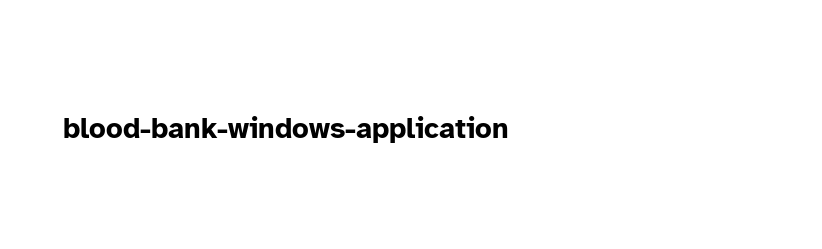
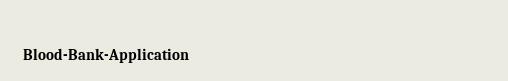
- blood-bank-windows-application
+ Blood-Bank-Application

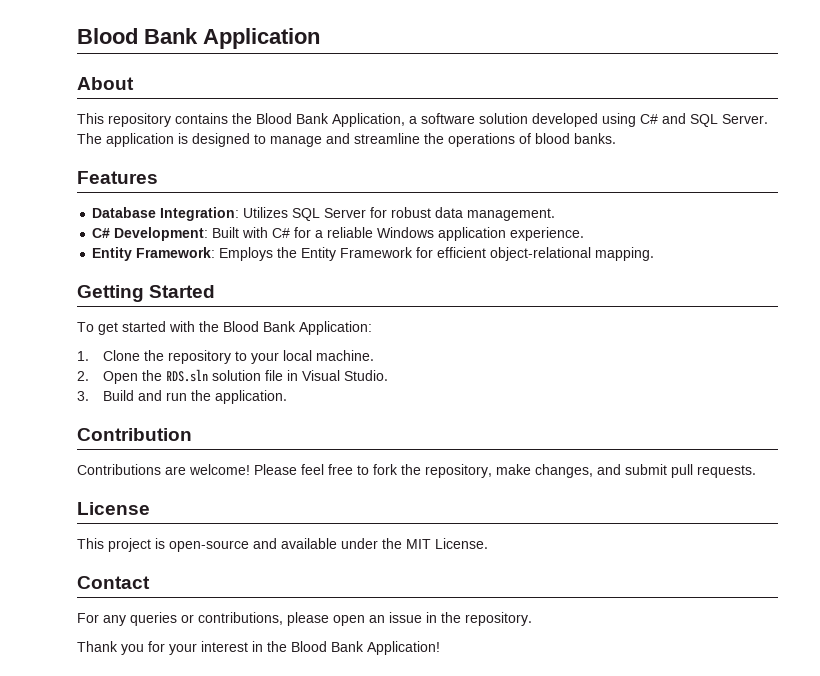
- Blood-Bank-Application
+ Blood Bank Application
+ About
+ This repository contains the Blood Bank Application, a software solution developed using C# and SQL Server. The application is designed to manage and streamline the operations of blood banks.
+ Features
+ Database Integration: Utilizes SQL Server for robust data management.
+ C# Development: Built with C# for a reliable Windows application experience.
+ Entity Framework: Employs the Entity Framework for efficient object-relational mapping.
+ Getting Started
+ To get started with the Blood Bank Application:
+ 1. Clone the repository to your local machine.
+ 2. Open the RDS.sln solution file in Visual Studio.
+ 3. Build and run the application.
+ Contribution
+ Contributions are welcome! Please feel free to fork the repository, make changes, and submit pull requests.
+ License
+ This project is open-source and available under the MIT License.
+ Contact
+ For any queries or contributions, please open an issue in the repository.
+ Thank you for your interest in the Blood Bank Application!

